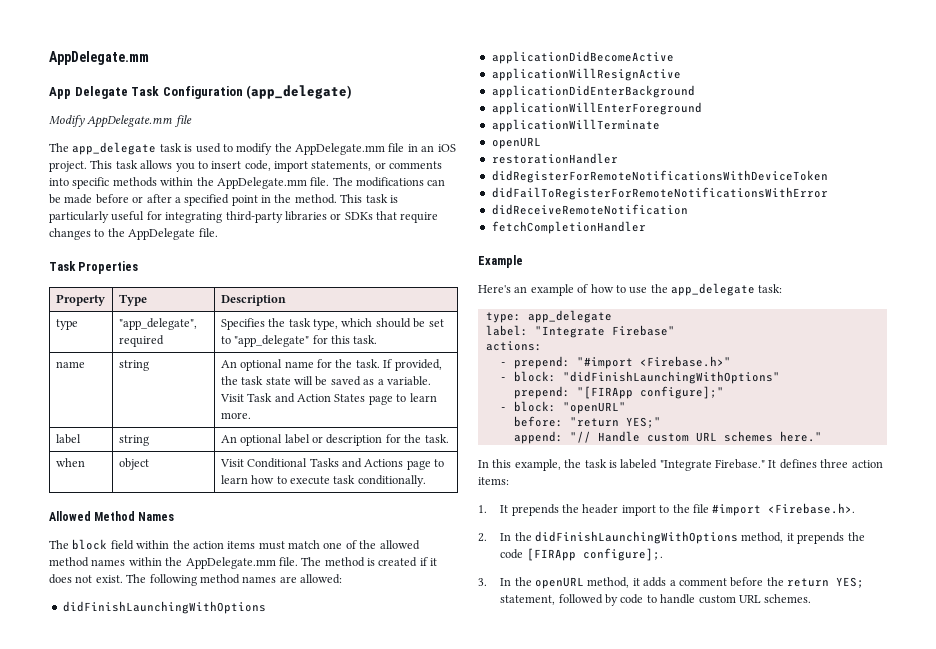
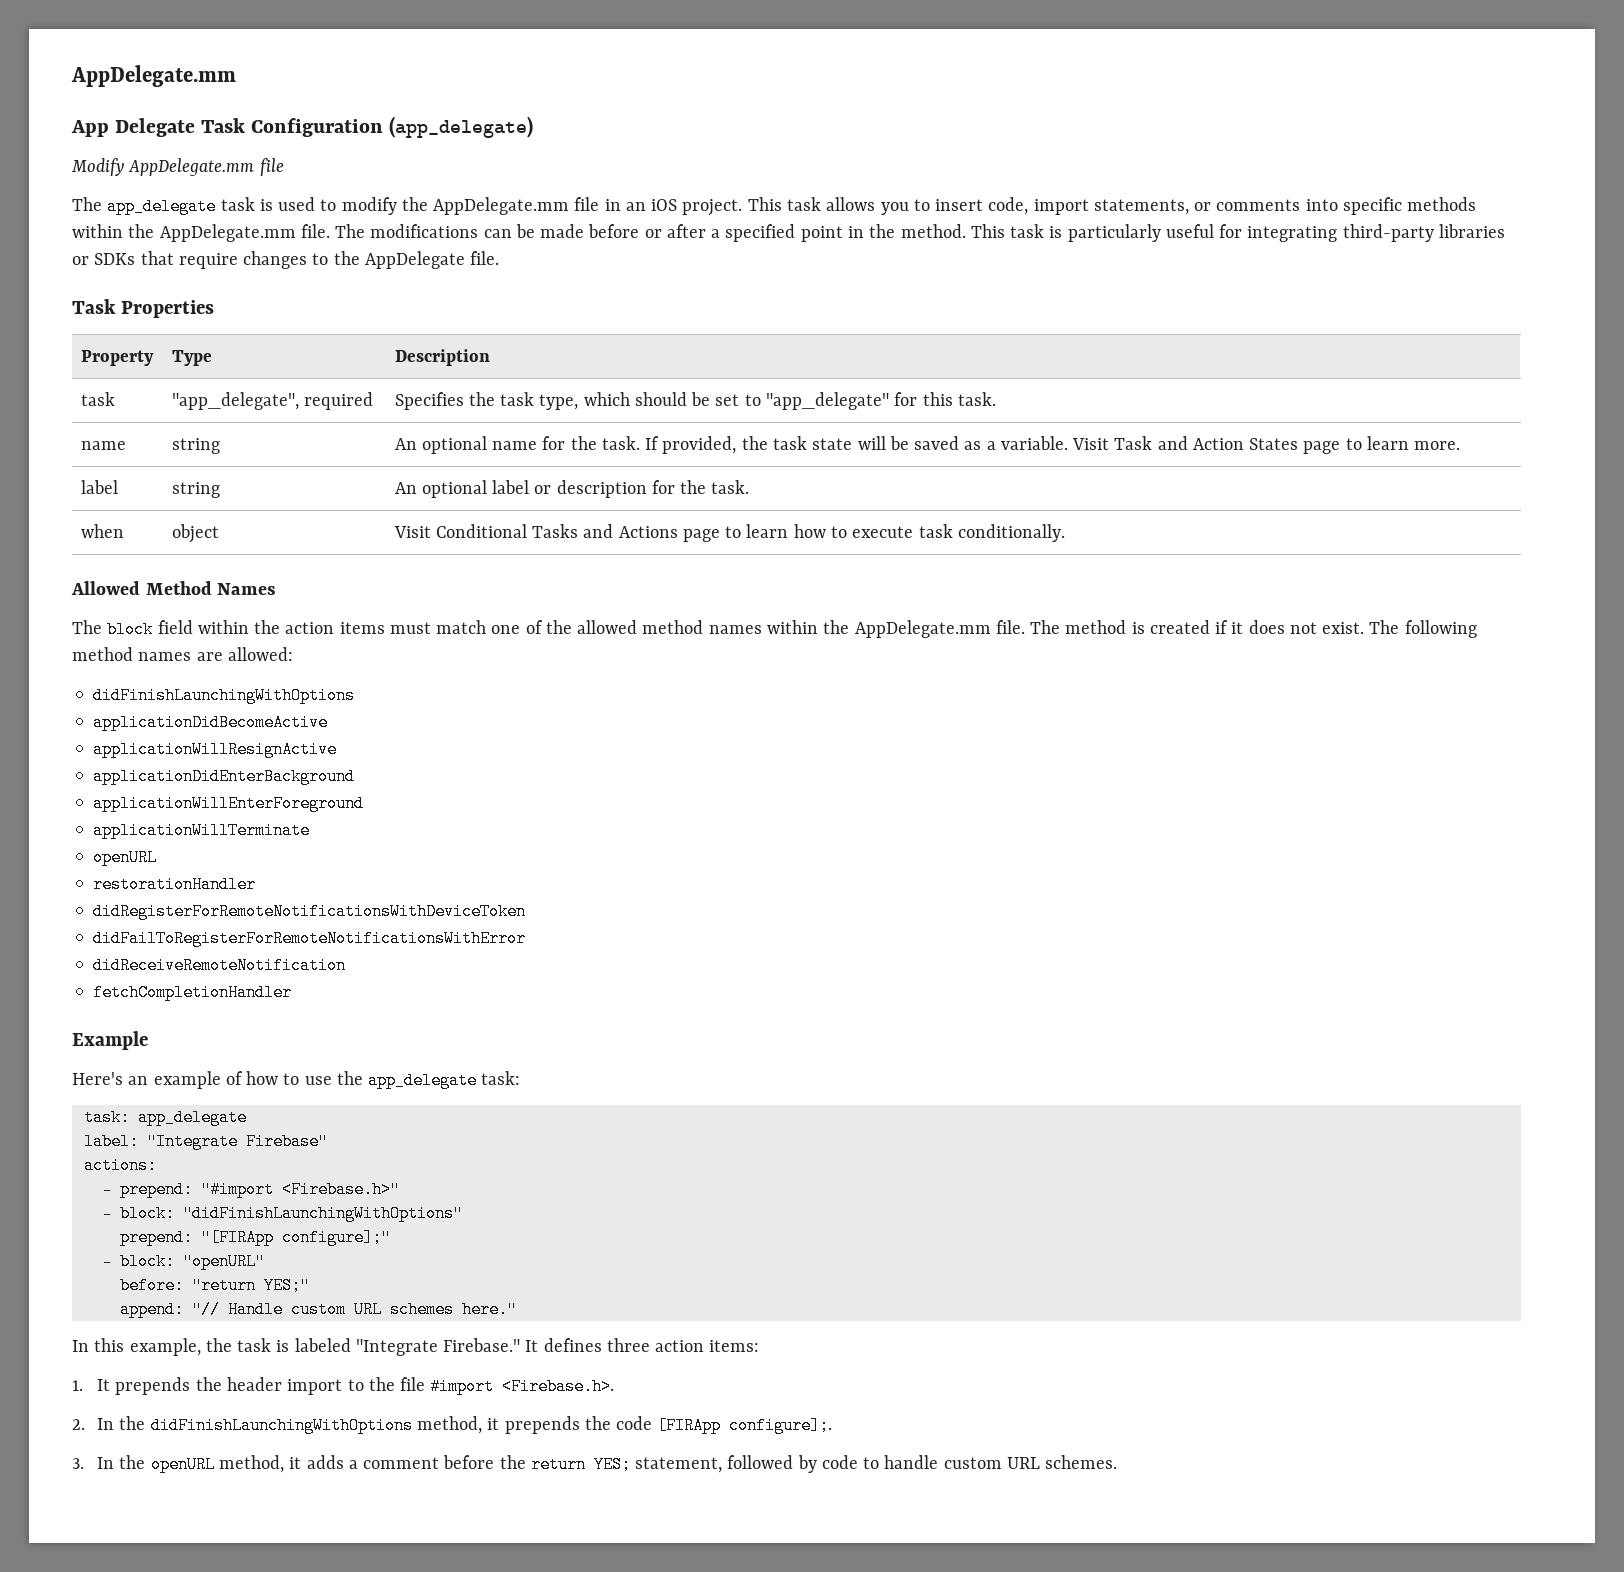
- type | "app_delegate", required | Specifies the task type, which should be set to "app_delegate" for this task.
+ task | "app_delegate", required | Specifies the task type, which should be set to "app_delegate" for this task.
- type: app_delegate
+ task: app_delegate

